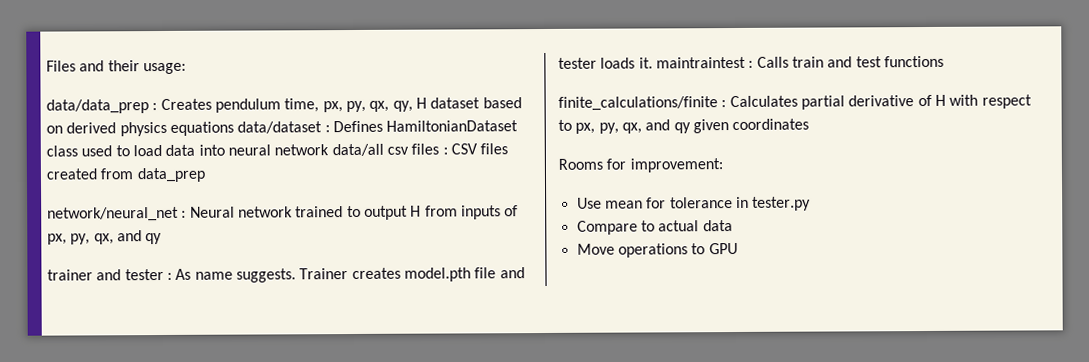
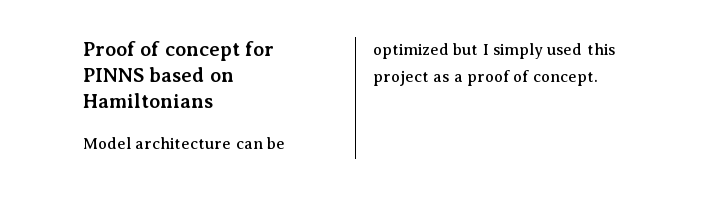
- Files and their usage:
- data/data_prep : Creates pendulum time, px, py, qx, qy, H dataset based on derived physics equations data/dataset : Defines HamiltonianDataset class used to load data into neural network data/all csv files : CSV files created from data_prep
- network/neural_net : Neural network trained to output H from inputs of px, py, qx, and qy
- trainer and tester : As name suggests. Trainer creates model.pth file and tester loads it. maintraintest : Calls train and test functions
- finite_calculations/finite : Calculates partial derivative of H with respect to px, py, qx, and qy given coordinates
- Rooms for improvement:
- Use mean for tolerance in tester.py
- Compare to actual data
- Move operations to GPU
+ Proof of concept for PINNS based on Hamiltonians
+ Model architecture can be optimized but I simply used this project as a proof of concept.

